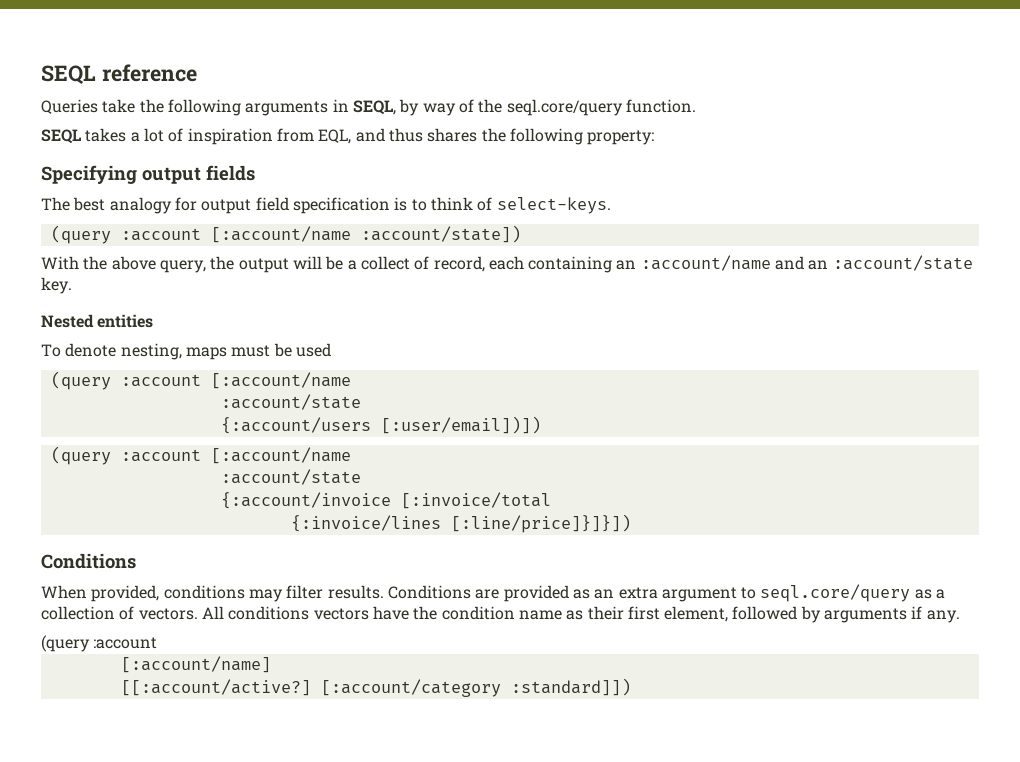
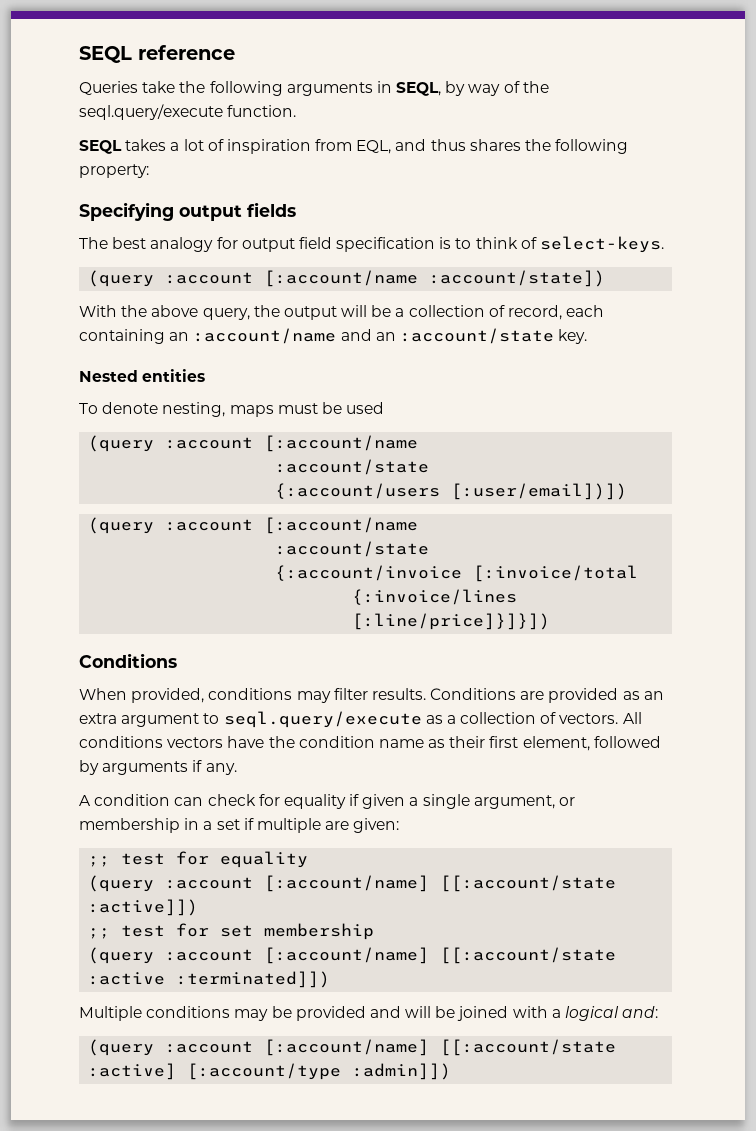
- Queries take the following arguments in SEQL, by way of the seql.core/query function.
+ Queries take the following arguments in SEQL, by way of the seql.query/execute function.
- With the above query, the output will be a collect of record, each containing an :account/name and an :account/state key.
+ With the above query, the output will be a collection of record, each containing an :account/name and an :account/state key.
- Conditions are provided as an extra argument to seql.core/query as a collection of vectors.
+ Conditions are provided as an extra argument to seql.query/execute as a collection of vectors.
  All conditions vectors have the condition name as their first element, followed by arguments if any.
- (query :account
- [:account/name]
- [[:account/active?] [:account/category :standard]])
+ A condition can check for equality if given a single argument, or membership in a set if multiple are given:
+ ;; test for equality
+ (query :account [:account/name] [[:account/state :active]])
+ ;; test for set membership
+ (query :account [:account/name] [[:account/state :active :terminated]])
+ Multiple conditions may be provided and will be joined with a logical and:
+ (query :account [:account/name] [[:account/state :active] [:account/type :admin]])

